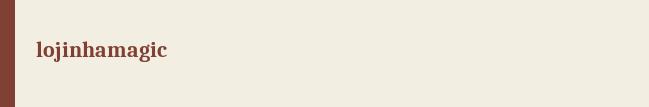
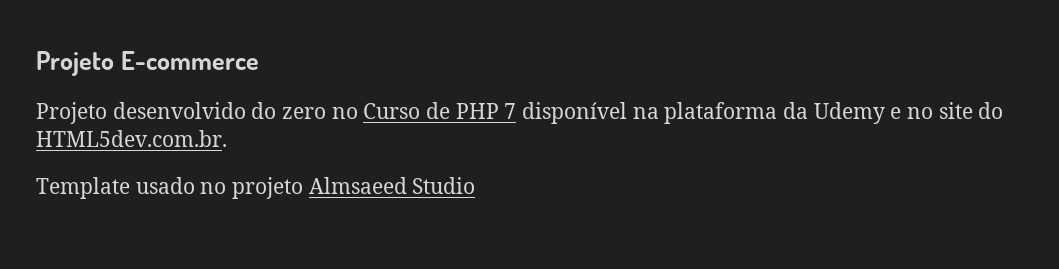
- lojinhamagic
+ Projeto E-commerce
+ Projeto desenvolvido do zero no Curso de PHP 7 disponível na plataforma da Udemy e no site do HTML5dev.com.br.
+ Template usado no projeto Almsaeed Studio

